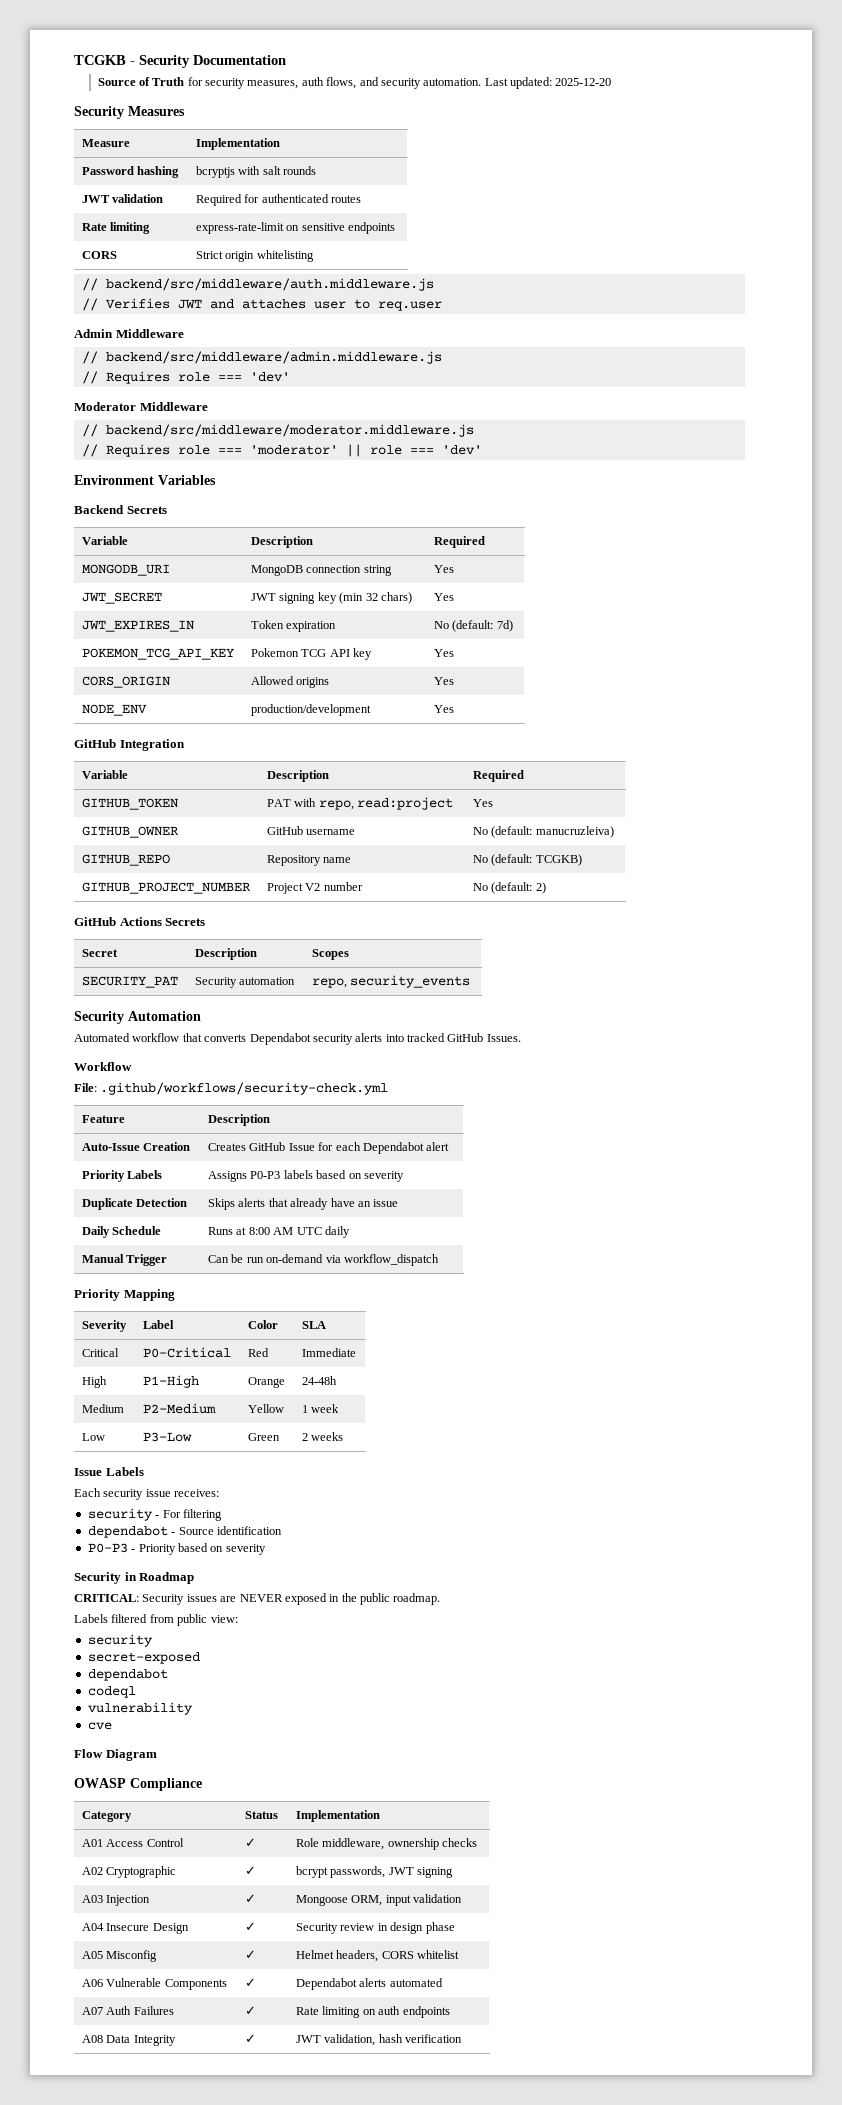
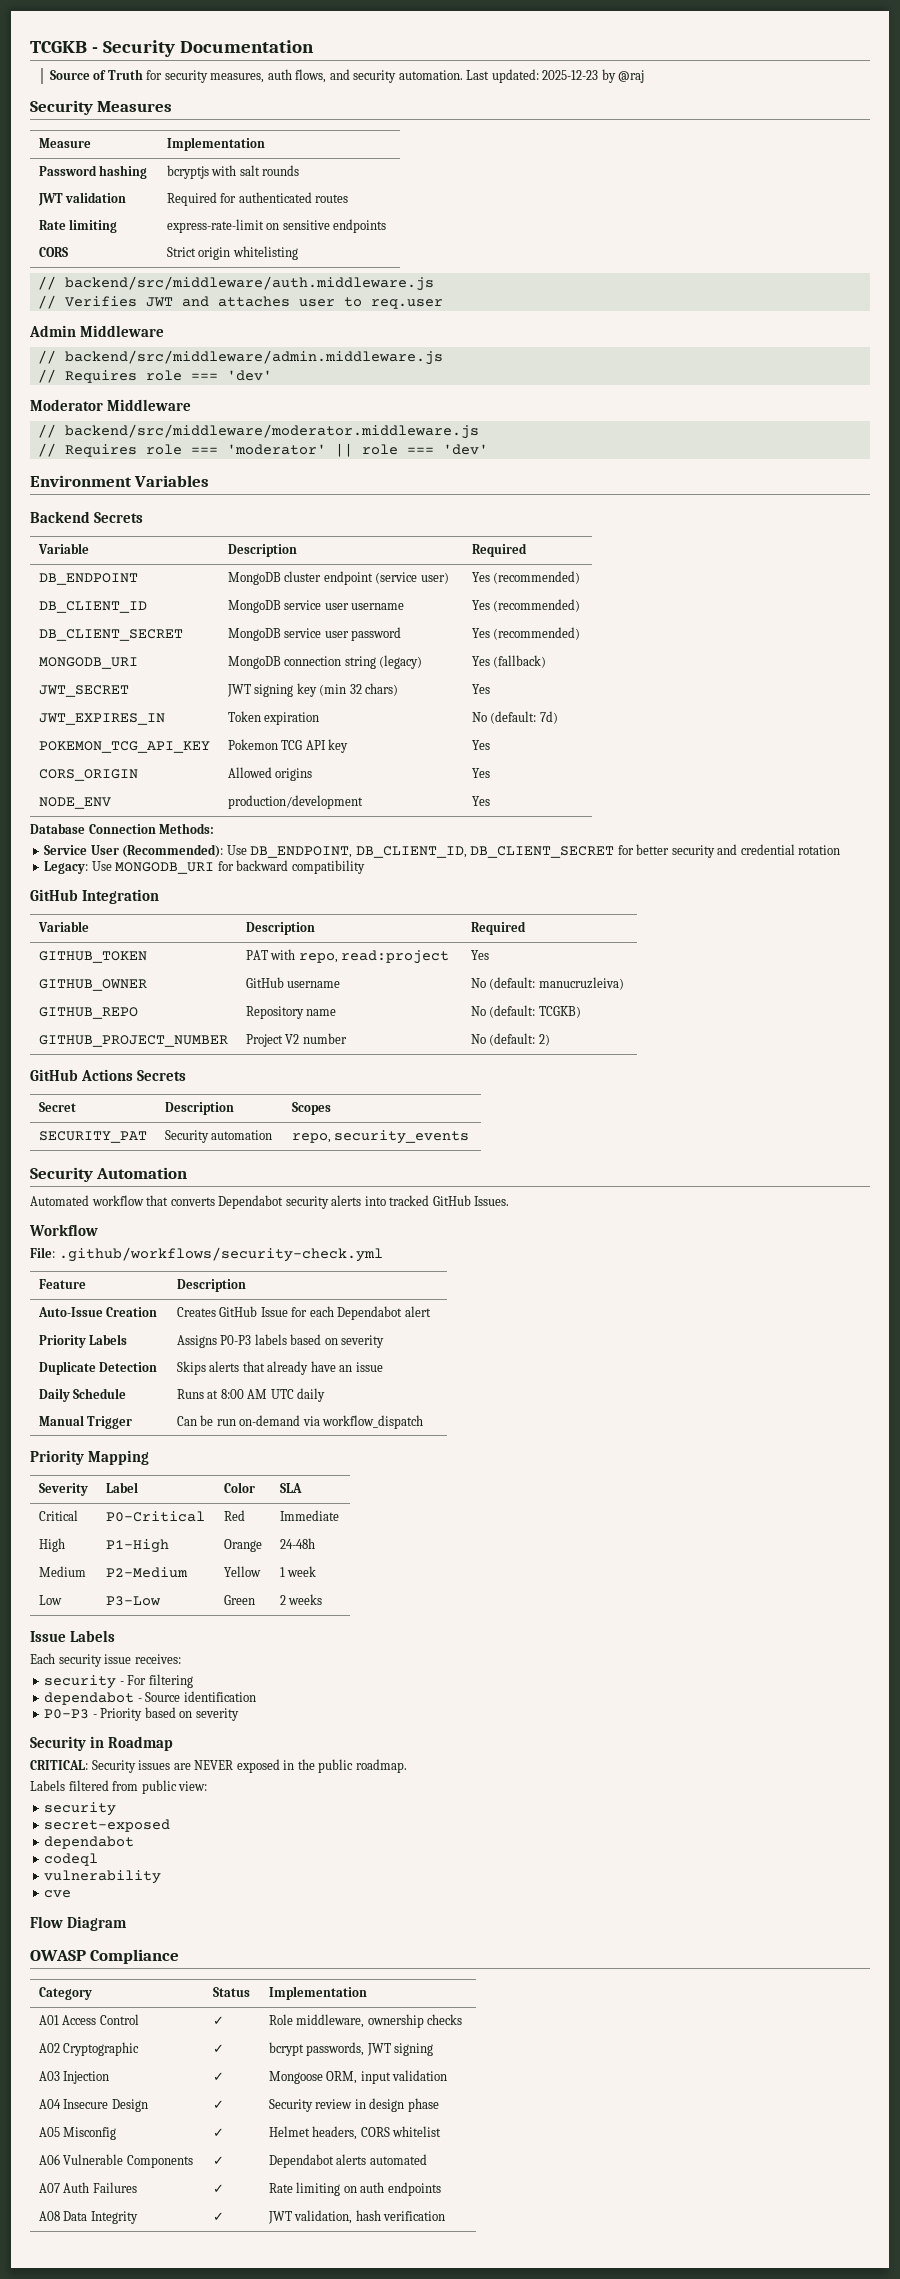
- Last updated: 2025-12-20
+ Last updated: 2025-12-23 by @raj
+ DB_ENDPOINT | MongoDB cluster endpoint (service user) | Yes (recommended)
+ DB_CLIENT_ID | MongoDB service user username | Yes (recommended)
+ DB_CLIENT_SECRET | MongoDB service user password | Yes (recommended)
- MONGODB_URI | MongoDB connection string | Yes
+ MONGODB_URI | MongoDB connection string (legacy) | Yes (fallback)
+ Database Connection Methods:
+ Service User (Recommended): Use DB_ENDPOINT, DB_CLIENT_ID, DB_CLIENT_SECRET for better security and credential rotation
+ Legacy: Use MONGODB_URI for backward compatibility

